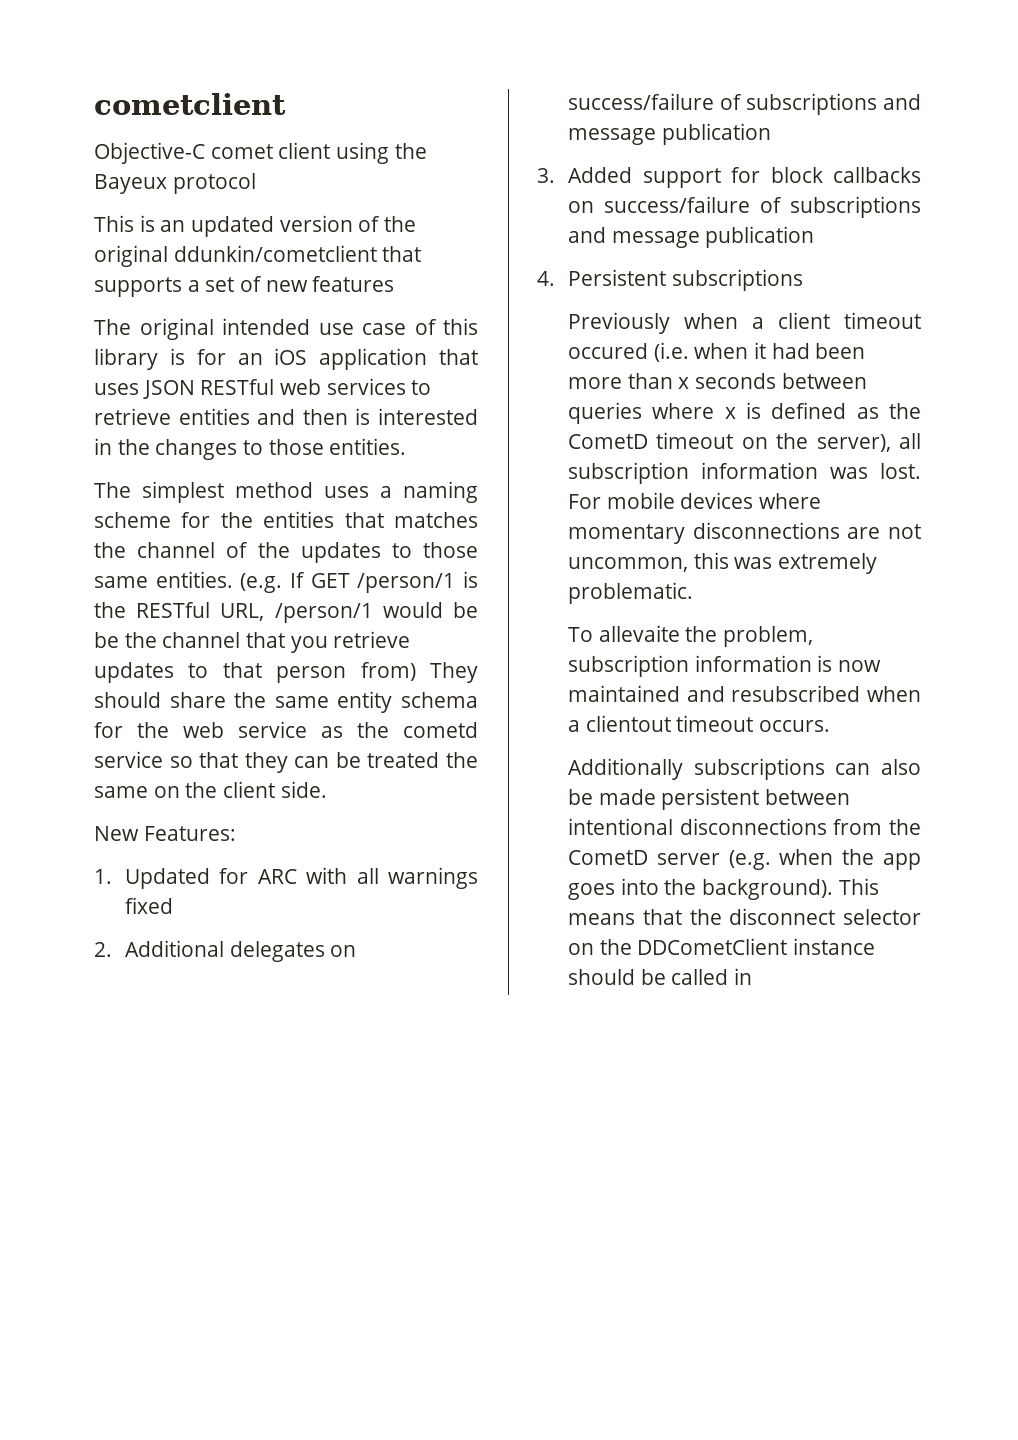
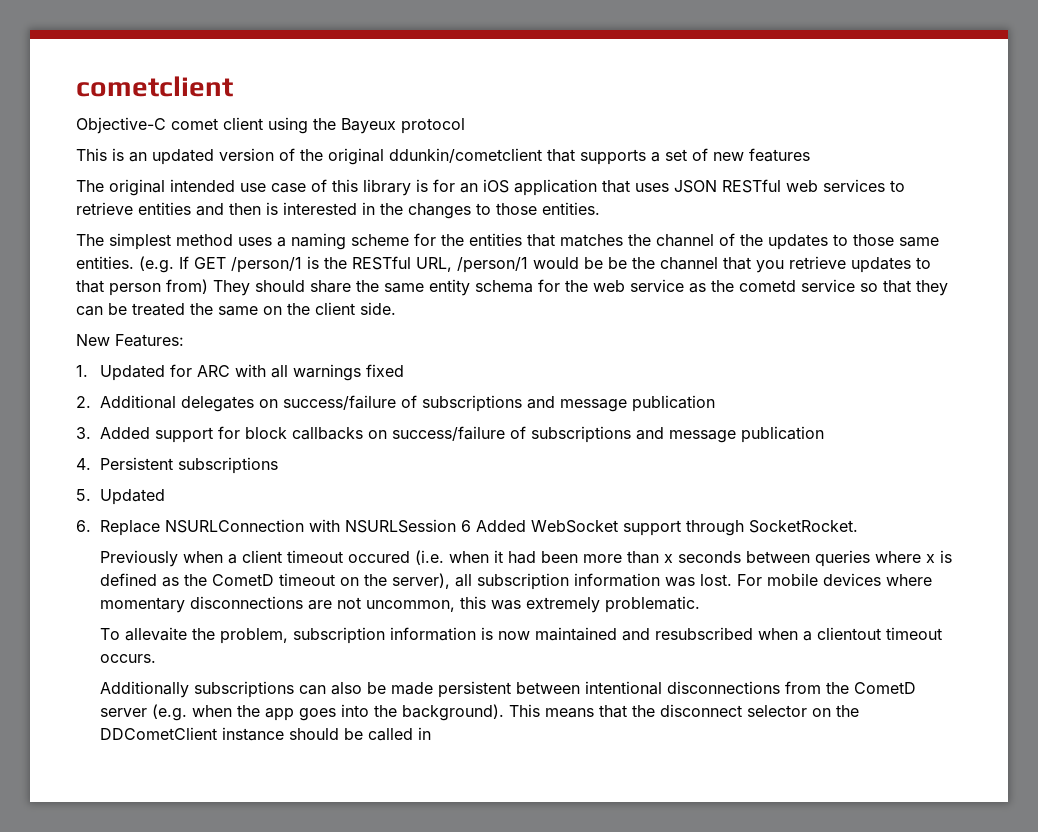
+ 5. Updated
+ 6. Replace NSURLConnection with NSURLSession 6 Added WebSocket support through SocketRocket.

